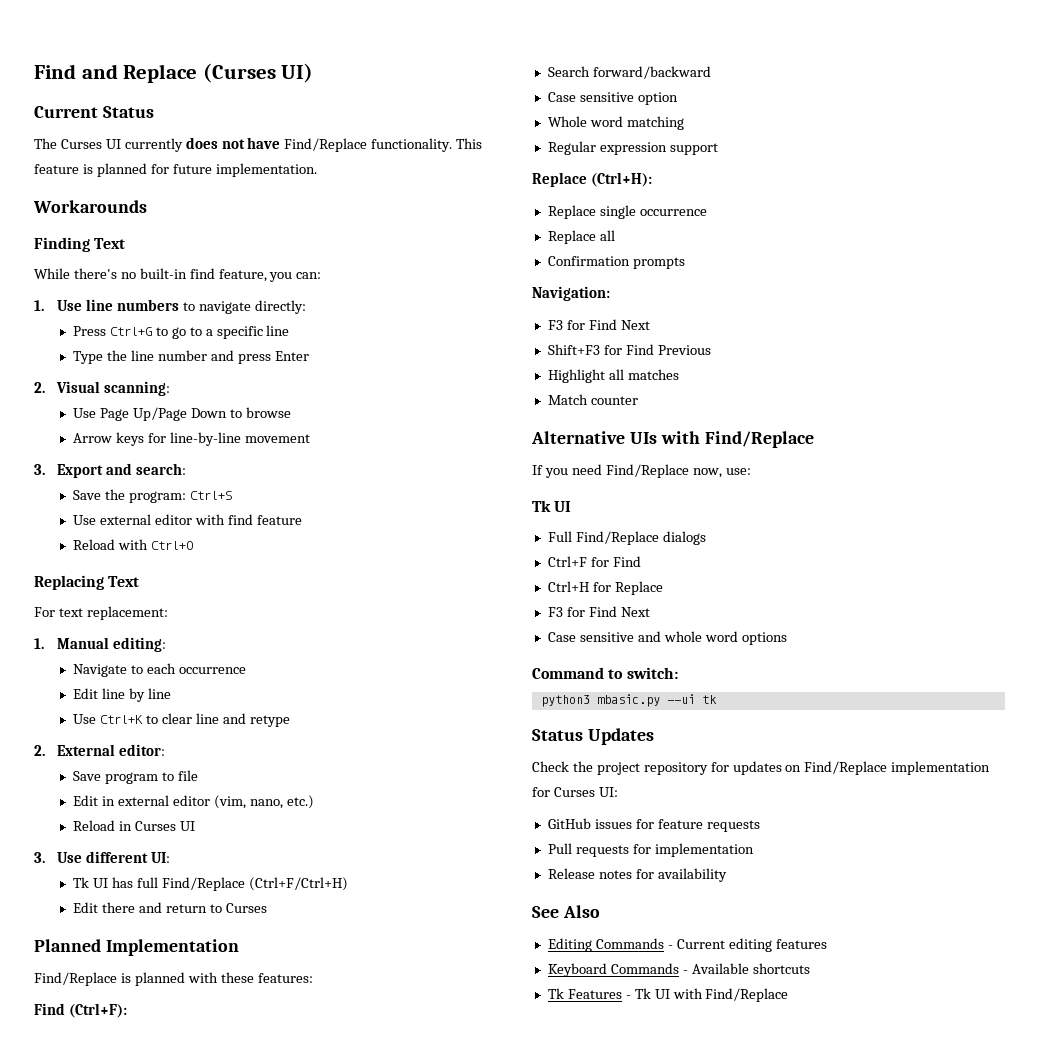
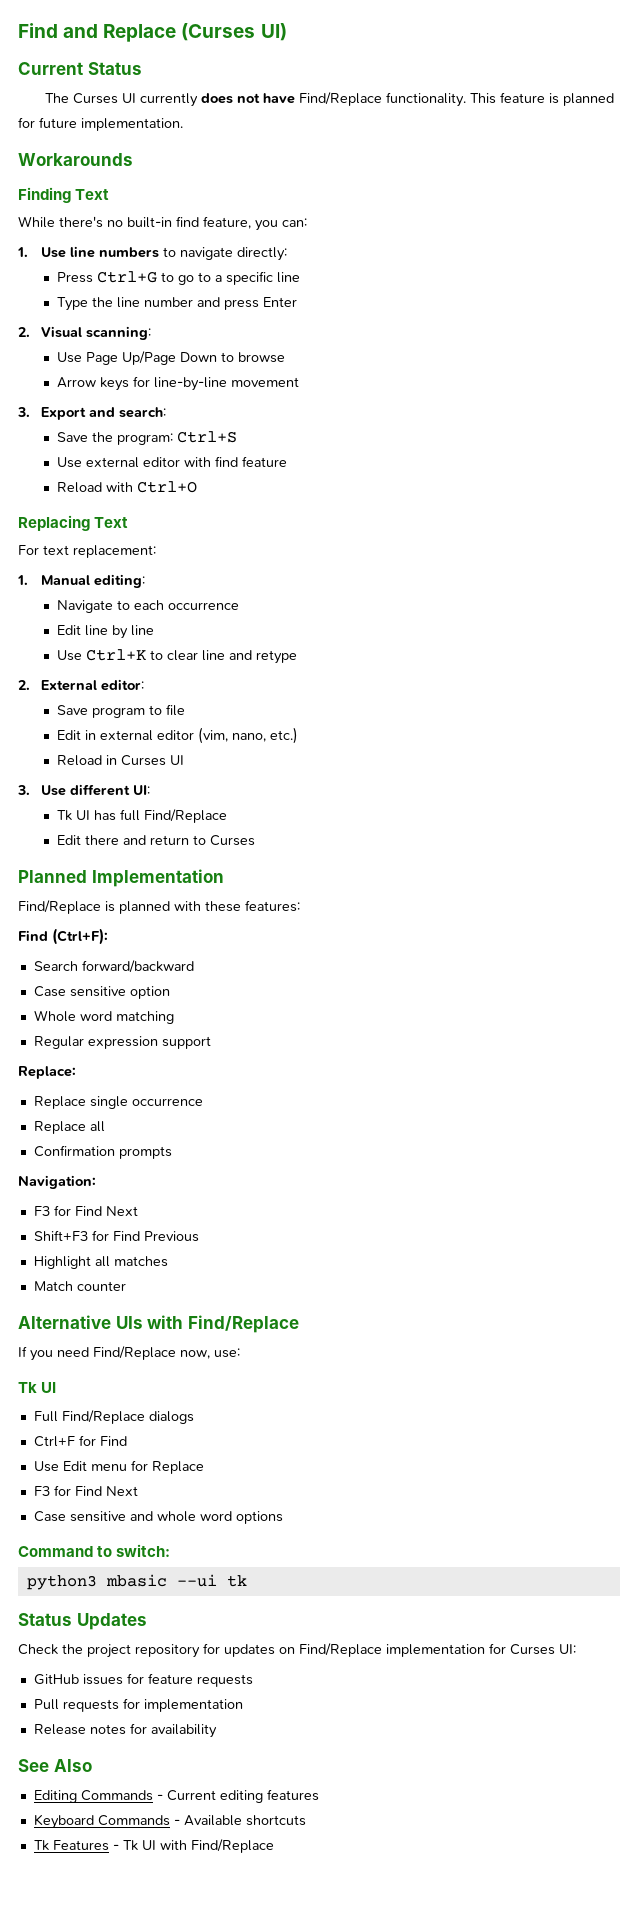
- Tk UI has full Find/Replace (Ctrl+F/Ctrl+H)
+ Tk UI has full Find/Replace
- Replace (Ctrl+H):
+ Replace:
- Ctrl+H for Replace
+ Use Edit menu for Replace
- python3 mbasic.py --ui tk
+ python3 mbasic --ui tk

